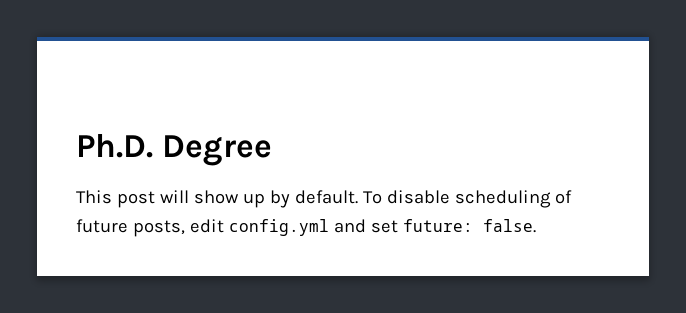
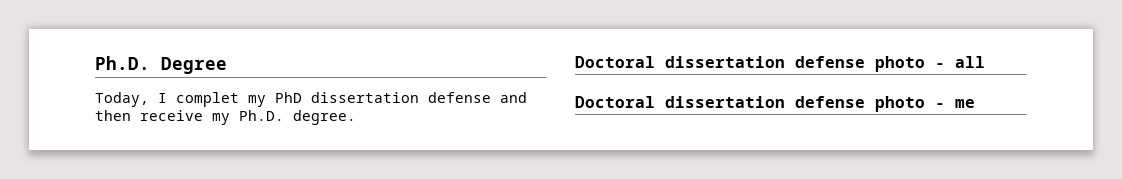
- This post will show up by default. To disable scheduling of future posts, edit config.yml and set future: false.
+ Today, I complet my PhD dissertation defense and then receive my Ph.D. degree.
+ Doctoral dissertation defense photo - all
+ Doctoral dissertation defense photo - me

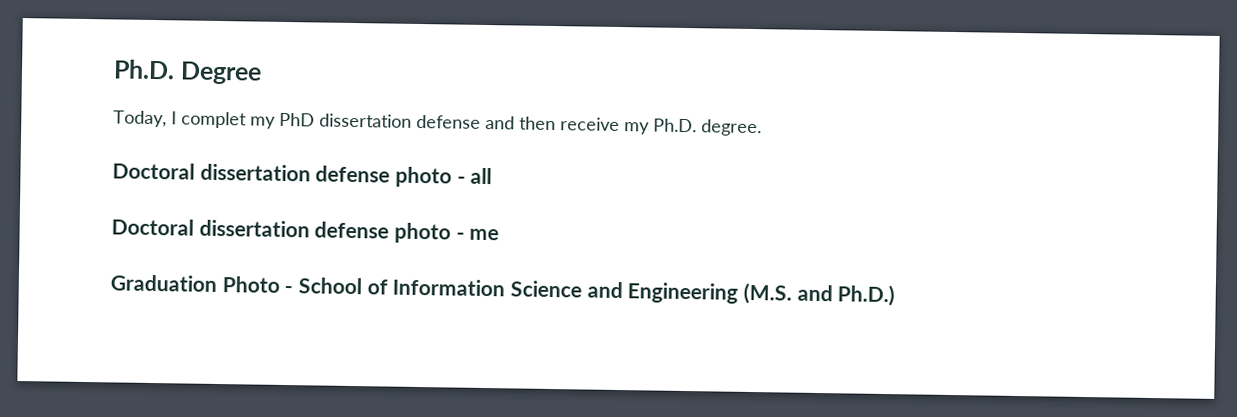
+ Graduation Photo - School of Information Science and Engineering (M.S. and Ph.D.)

